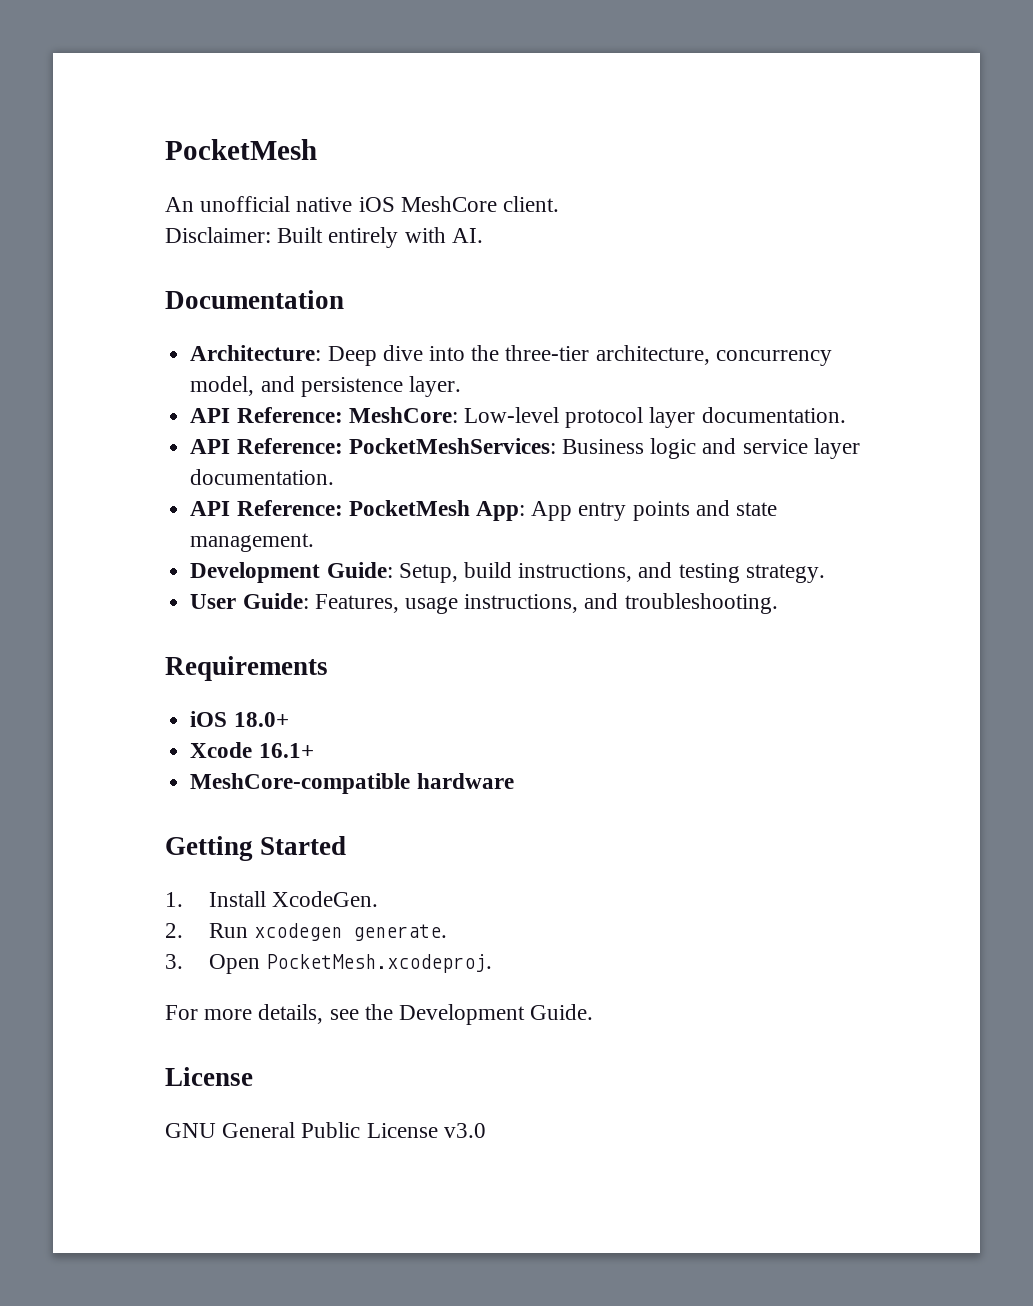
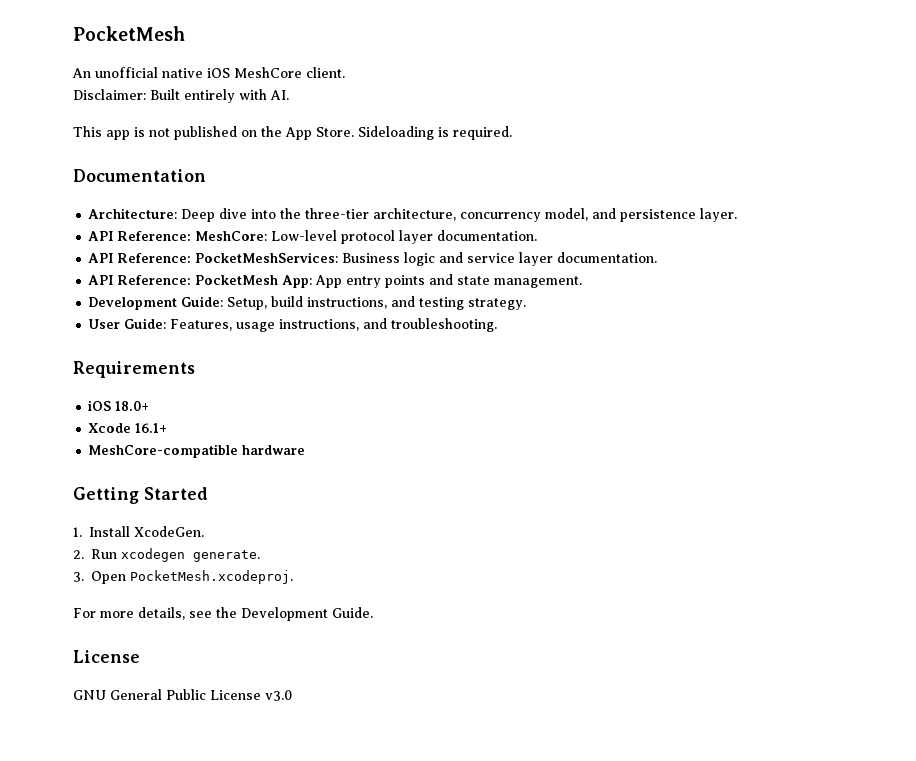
+ This app is not published on the App Store. Sideloading is required.

